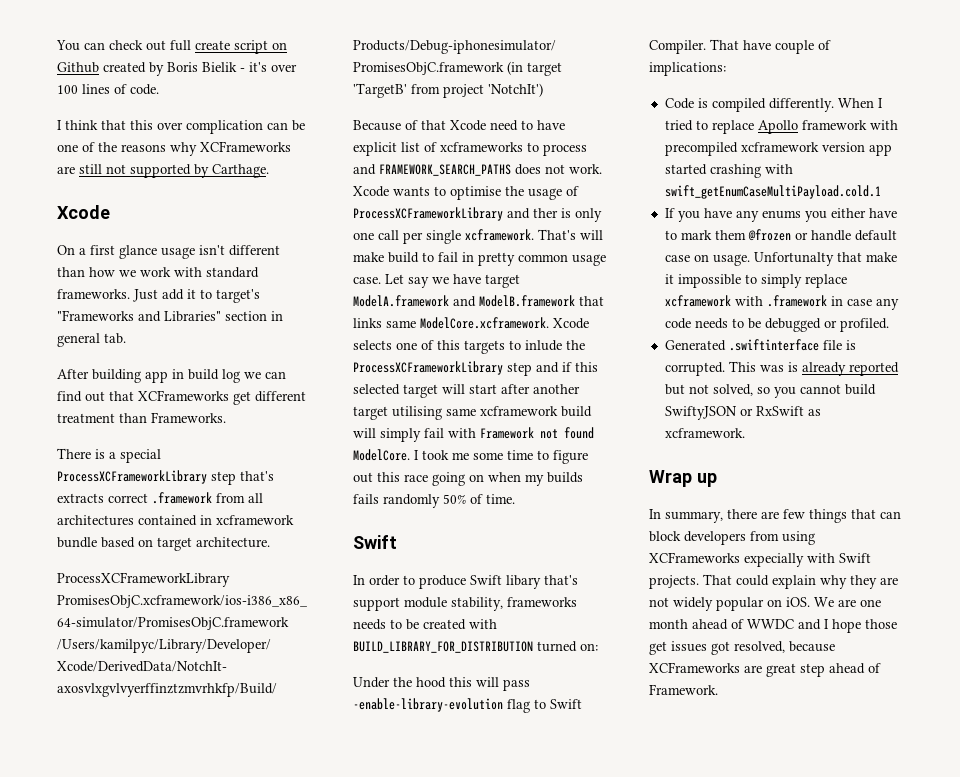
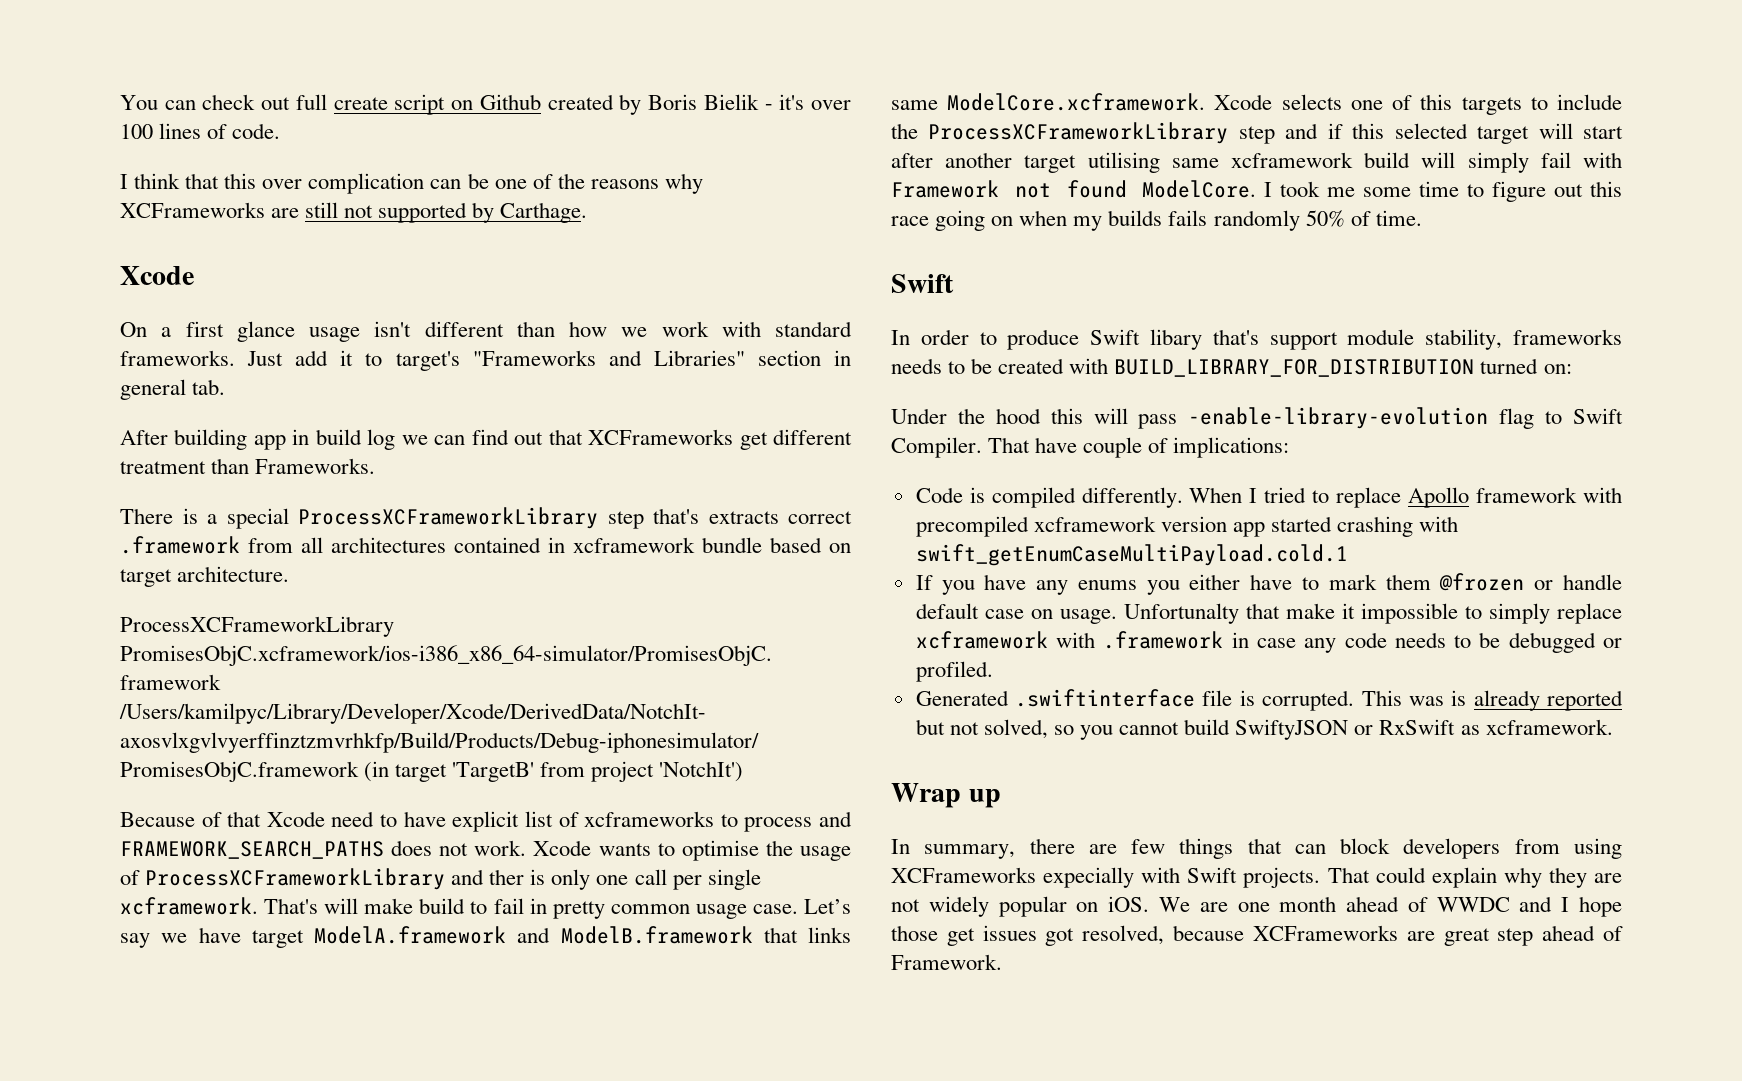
- Let say we have target ModelA.framework and ModelB.framework that links same ModelCore.xcframework. Xcode selects one of this targets to inlude the ProcessXCFrameworkLibrary step and if this selected target will start after another target utilising same xcframework build will simply fail with Framework not found ModelCore.
+ Let’s say we have target ModelA.framework and ModelB.framework that links same ModelCore.xcframework. Xcode selects one of this targets to include the ProcessXCFrameworkLibrary step and if this selected target will start after another target utilising same xcframework build will simply fail with Framework not found ModelCore.

